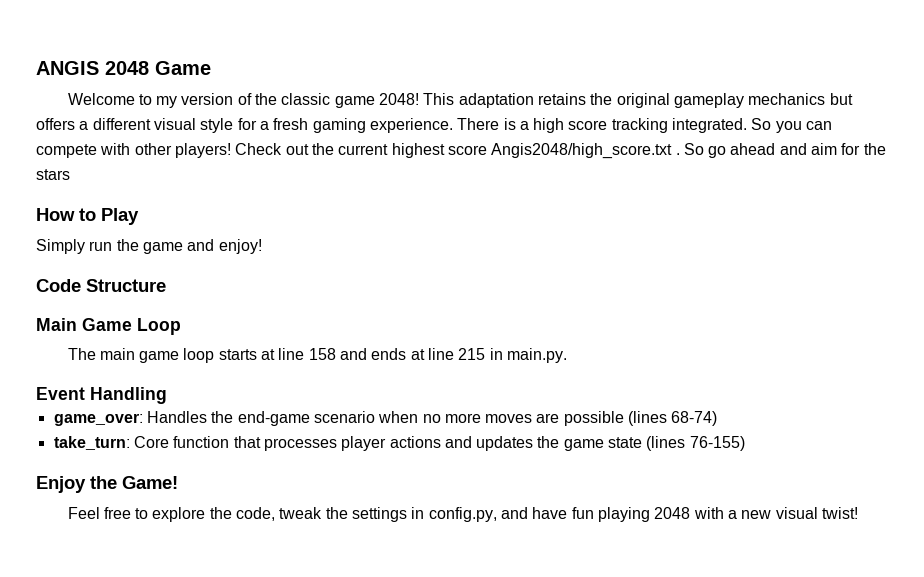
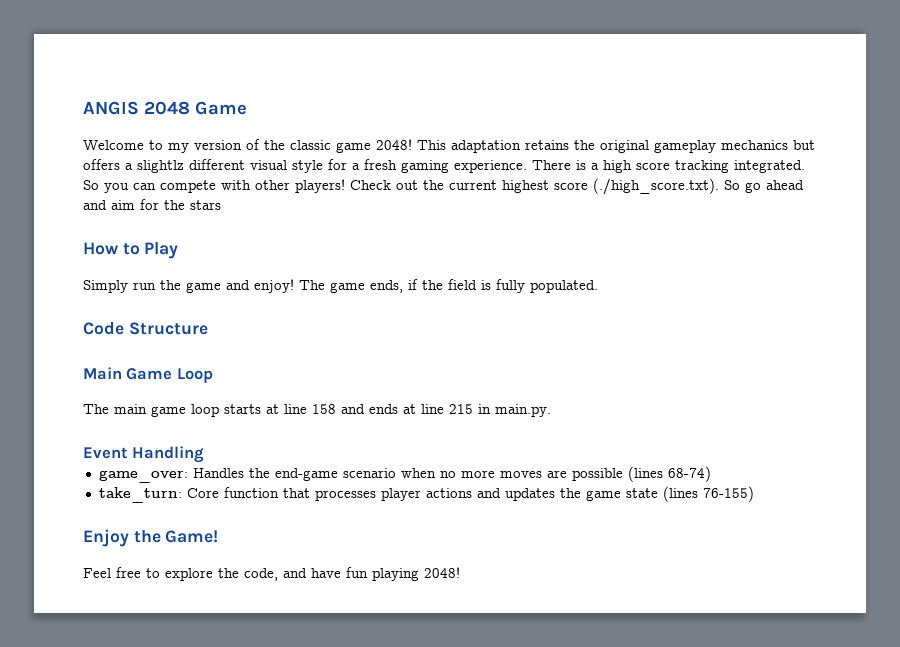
- This adaptation retains the original gameplay mechanics but offers a different visual style for a fresh gaming experience.
+ This adaptation retains the original gameplay mechanics but offers a slightlz different visual style for a fresh gaming experience.
- Check out the current highest score Angis2048/high_score.txt . So go ahead and aim for the stars
+ Check out the current highest score (./high_score.txt). So go ahead and aim for the stars
+ The game ends, if the field is fully populated.
- Feel free to explore the code, tweak the settings in config.py, and have fun playing 2048 with a new visual twist!
+ Feel free to explore the code, and have fun playing 2048!

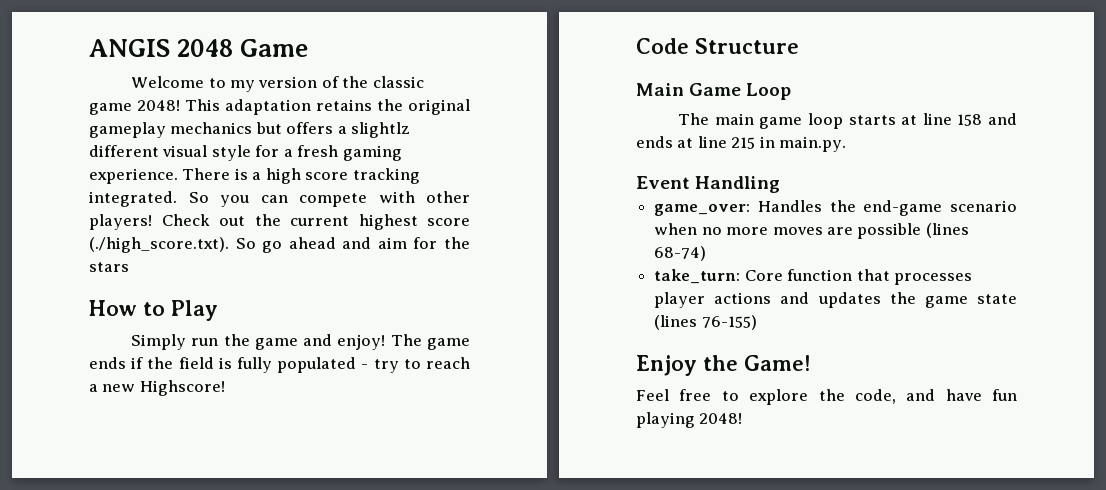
- The game ends, if the field is fully populated.
+ The game ends if the field is fully populated - try to reach a new Highscore!

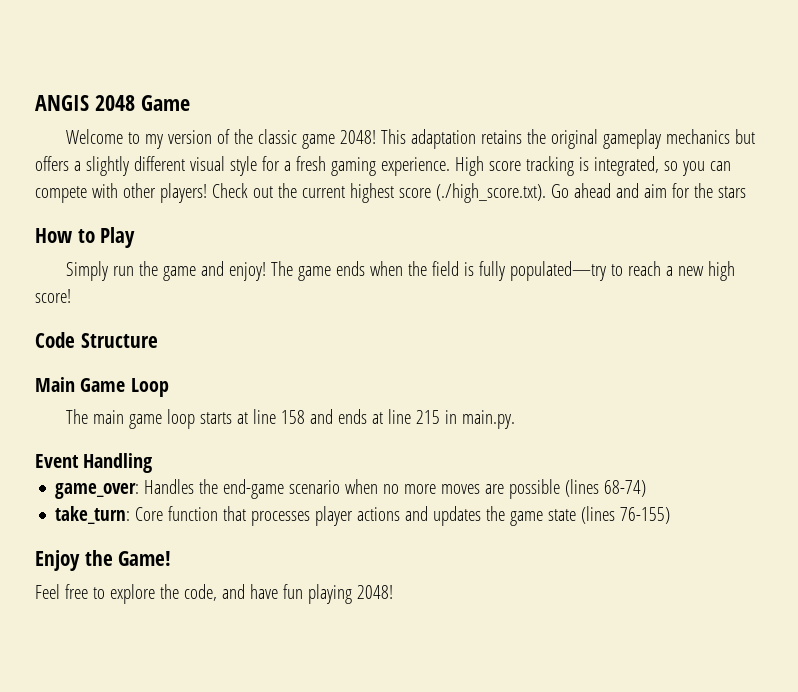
- This adaptation retains the original gameplay mechanics but offers a slightlz different visual style for a fresh gaming experience.
+ This adaptation retains the original gameplay mechanics but offers a slightly different visual style for a fresh gaming experience.
- There is a high score tracking integrated. So you can compete with other players!
+ High score tracking is integrated, so you can compete with other players!
- Check out the current highest score (./high_score.txt). So go ahead and aim for the stars
+ Check out the current highest score (./high_score.txt). Go ahead and aim for the stars
- The game ends if the field is fully populated - try to reach a new Highscore!
+ The game ends when the field is fully populated—try to reach a new high score!

